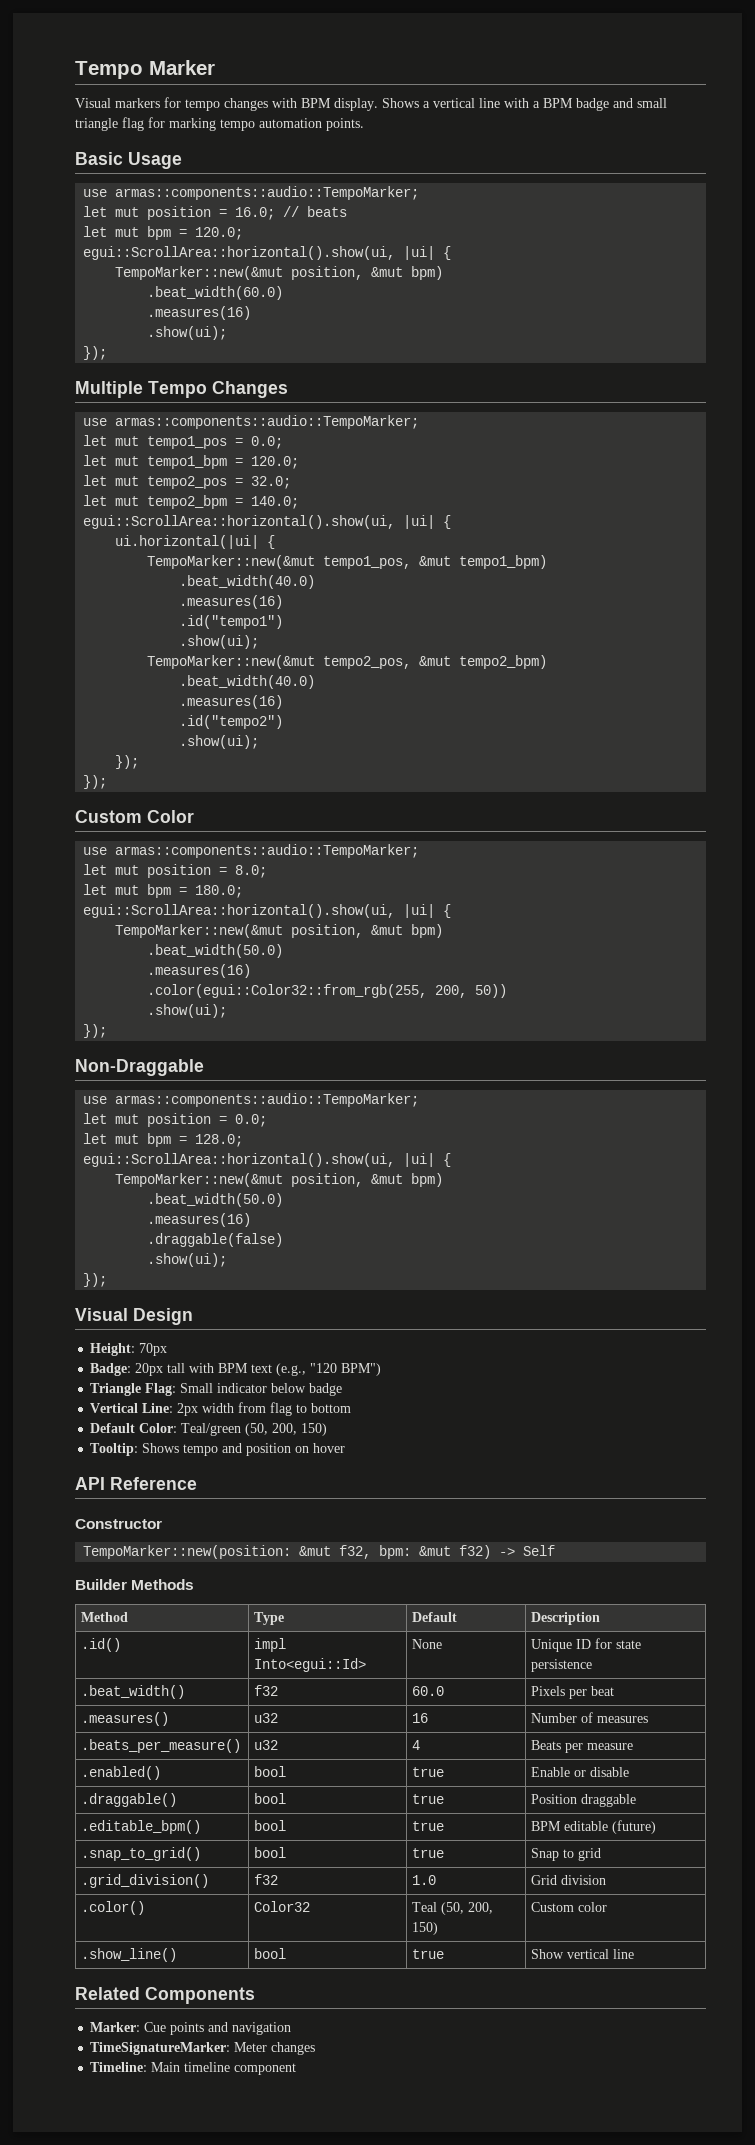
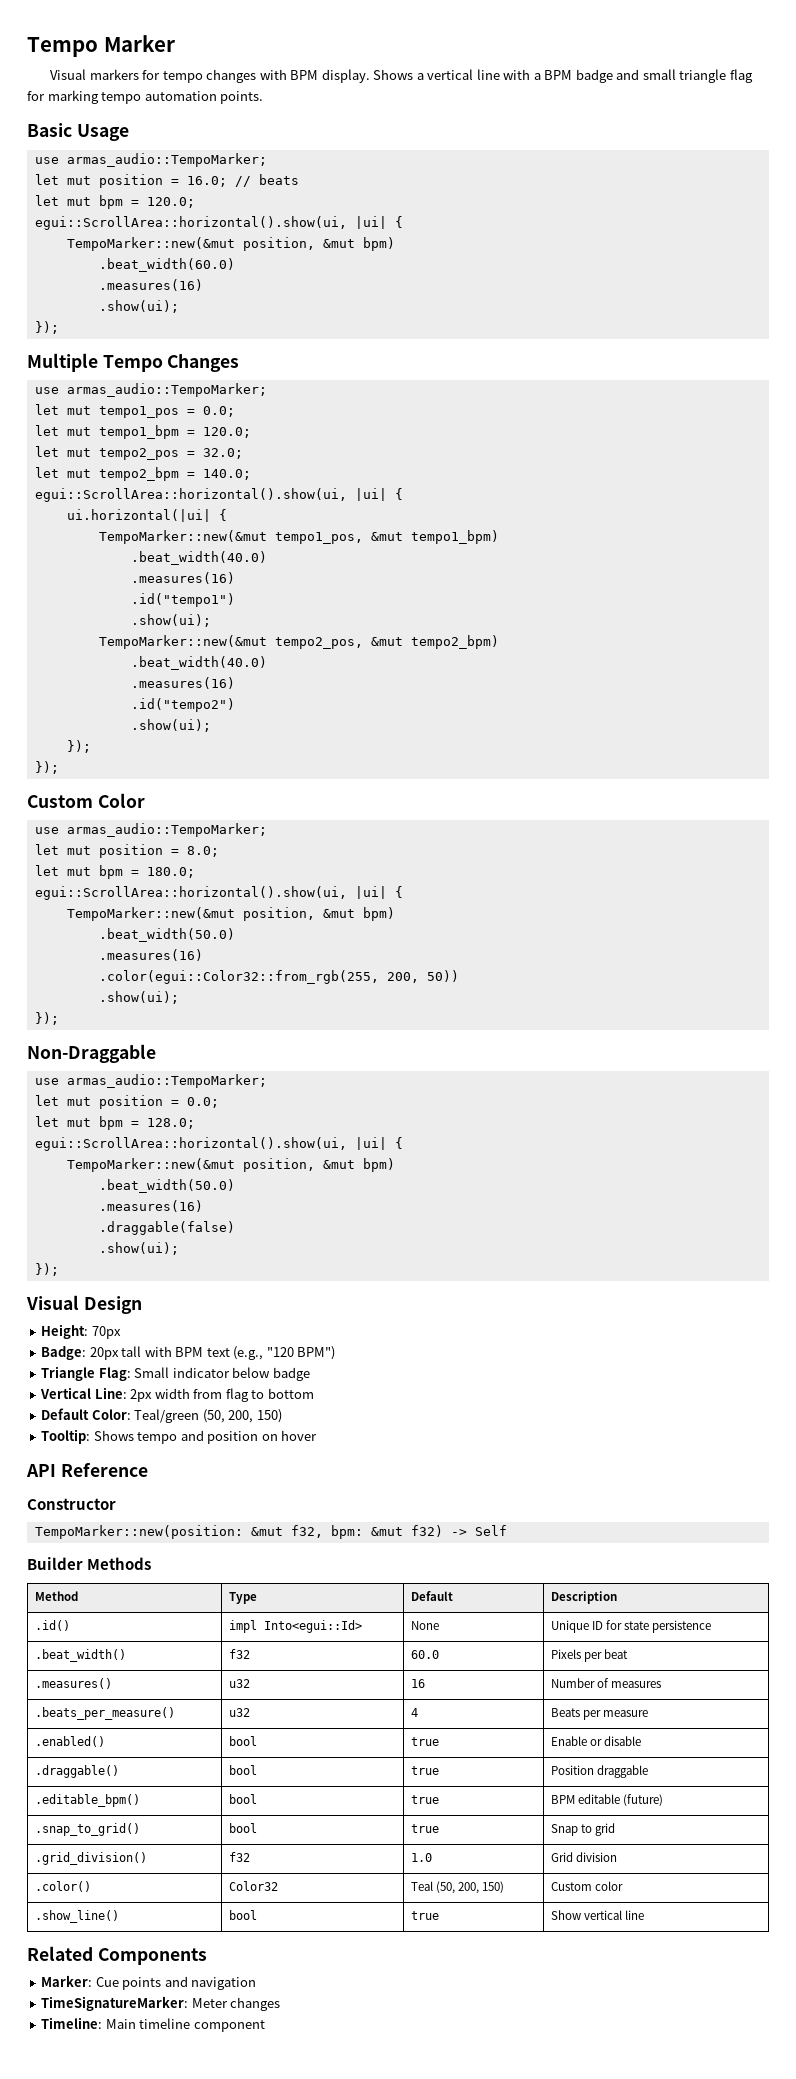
  Basic Usage
- use armas::components::audio::TempoMarker;
+ use armas_audio::TempoMarker;
  Multiple Tempo Changes
- use armas::components::audio::TempoMarker;
+ use armas_audio::TempoMarker;
  Custom Color
- use armas::components::audio::TempoMarker;
+ use armas_audio::TempoMarker;
  Non-Draggable
- use armas::components::audio::TempoMarker;
+ use armas_audio::TempoMarker;

